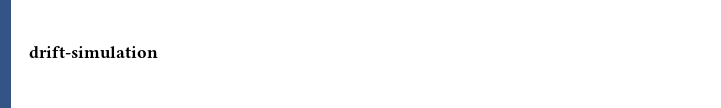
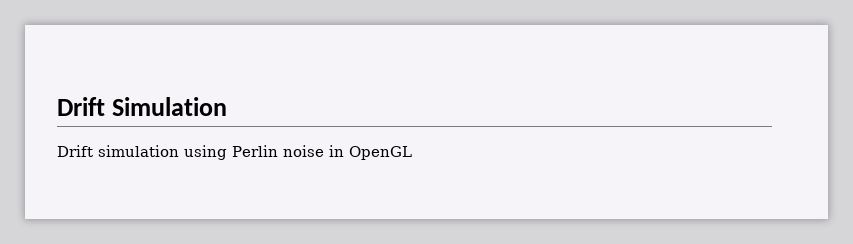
- drift-simulation
+ Drift Simulation
+ Drift simulation using Perlin noise in OpenGL

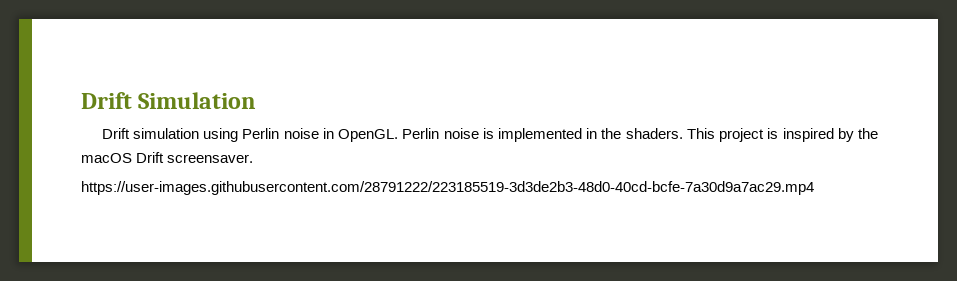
- Drift simulation using Perlin noise in OpenGL
+ Drift simulation using Perlin noise in OpenGL. Perlin noise is implemented in the shaders. This project is inspired by the macOS Drift screensaver.
+ https://user-images.githubusercontent.com/28791222/223185519-3d3de2b3-48d0-40cd-bcfe-7a30d9a7ac29.mp4

